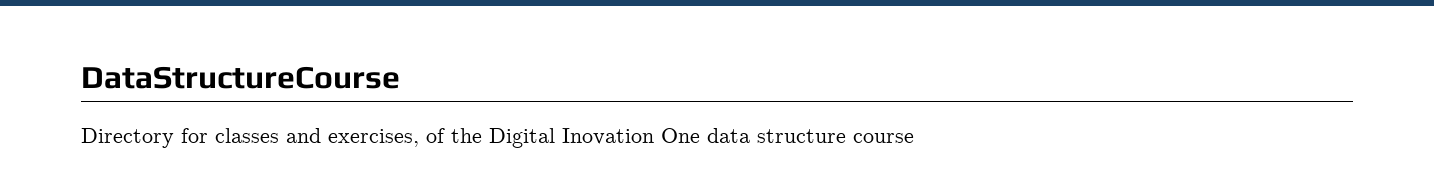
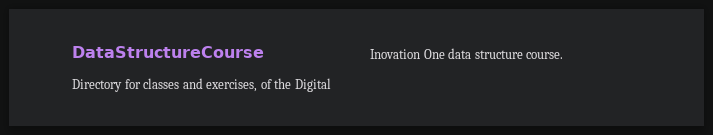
- Directory for classes and exercises, of the Digital Inovation One data structure course
+ Directory for classes and exercises, of the Digital Inovation One data structure course.

